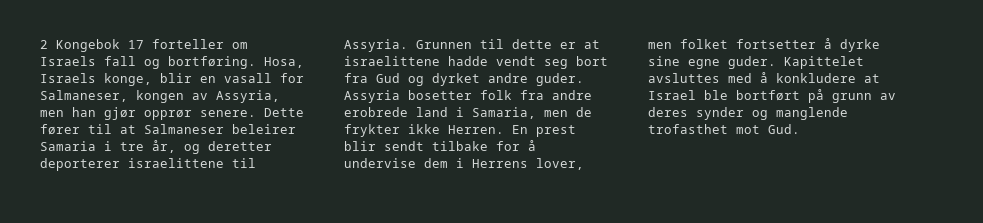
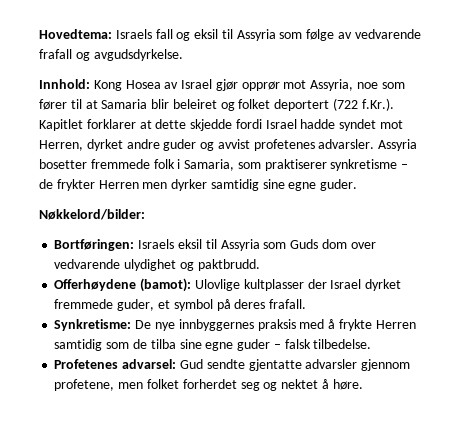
- 2 Kongebok 17 forteller om Israels fall og bortføring. Hosa, Israels konge, blir en vasall for Salmaneser, kongen av Assyria, men han gjør opprør senere. Dette fører til at Salmaneser beleirer Samaria i tre år, og deretter deporterer israelittene til Assyria. Grunnen til dette er at israelittene hadde vendt seg bort fra Gud og dyrket andre guder. Assyria bosetter folk fra andre erobrede land i Samaria, men de frykter ikke Herren. En prest blir sendt tilbake for å undervise dem i Herrens lover, men folket fortsetter å dyrke sine egne guder. Kapittelet avsluttes med å konkludere at Israel ble bortført på grunn av deres synder og manglende trofasthet mot Gud.
+ Hovedtema: Israels fall og eksil til Assyria som følge av vedvarende frafall og avgudsdyrkelse.
+ Innhold: Kong Hosea av Israel gjør opprør mot Assyria, noe som fører til at Samaria blir beleiret og folket deportert (722 f.Kr.). Kapitlet forklarer at dette skjedde fordi Israel hadde syndet mot Herren, dyrket andre guder og avvist profetenes advarsler. Assyria bosetter fremmede folk i Samaria, som praktiserer synkretisme – de frykter Herren men dyrker samtidig sine egne guder.
+ Nøkkelord/bilder:
+ Bortføringen: Israels eksil til Assyria som Guds dom over vedvarende ulydighet og paktbrudd.
+ Offerhøydene (bamot): Ulovlige kultplasser der Israel dyrket fremmede guder, et symbol på deres frafall.
+ Synkretisme: De nye innbyggernes praksis med å frykte Herren samtidig som de tilba sine egne guder – falsk tilbedelse.
+ Profetenes advarsel: Gud sendte gjentatte advarsler gjennom profetene, men folket forherdet seg og nektet å høre.

